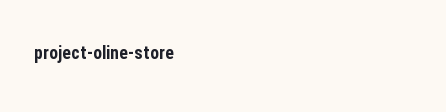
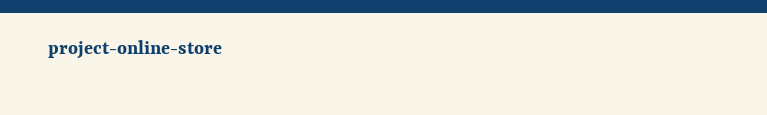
- project-oline-store
+ project-online-store

